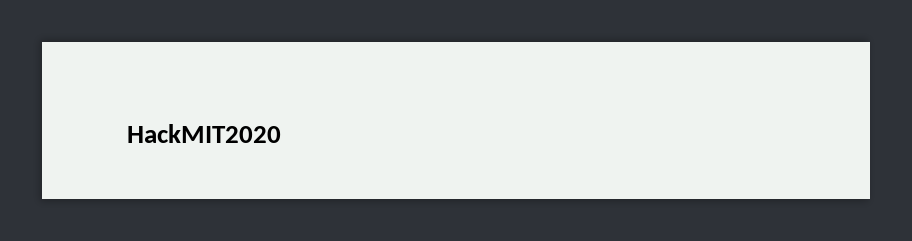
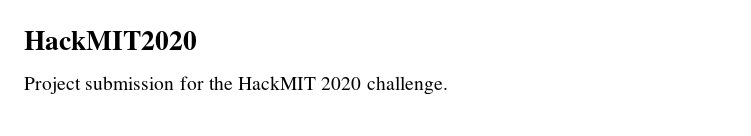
+ Project submission for the HackMIT 2020 challenge.

